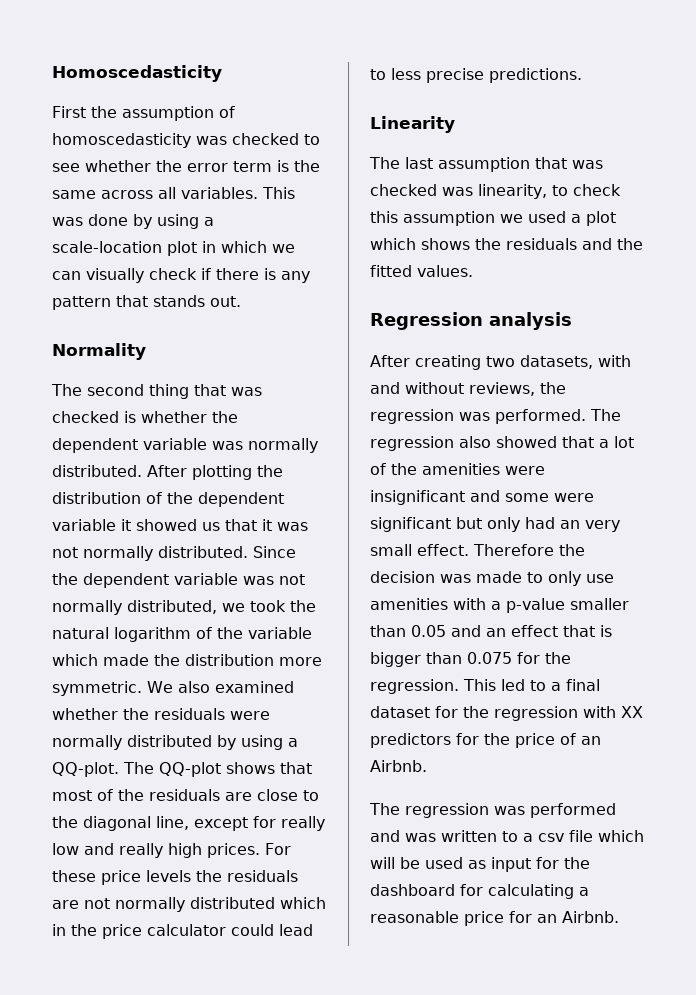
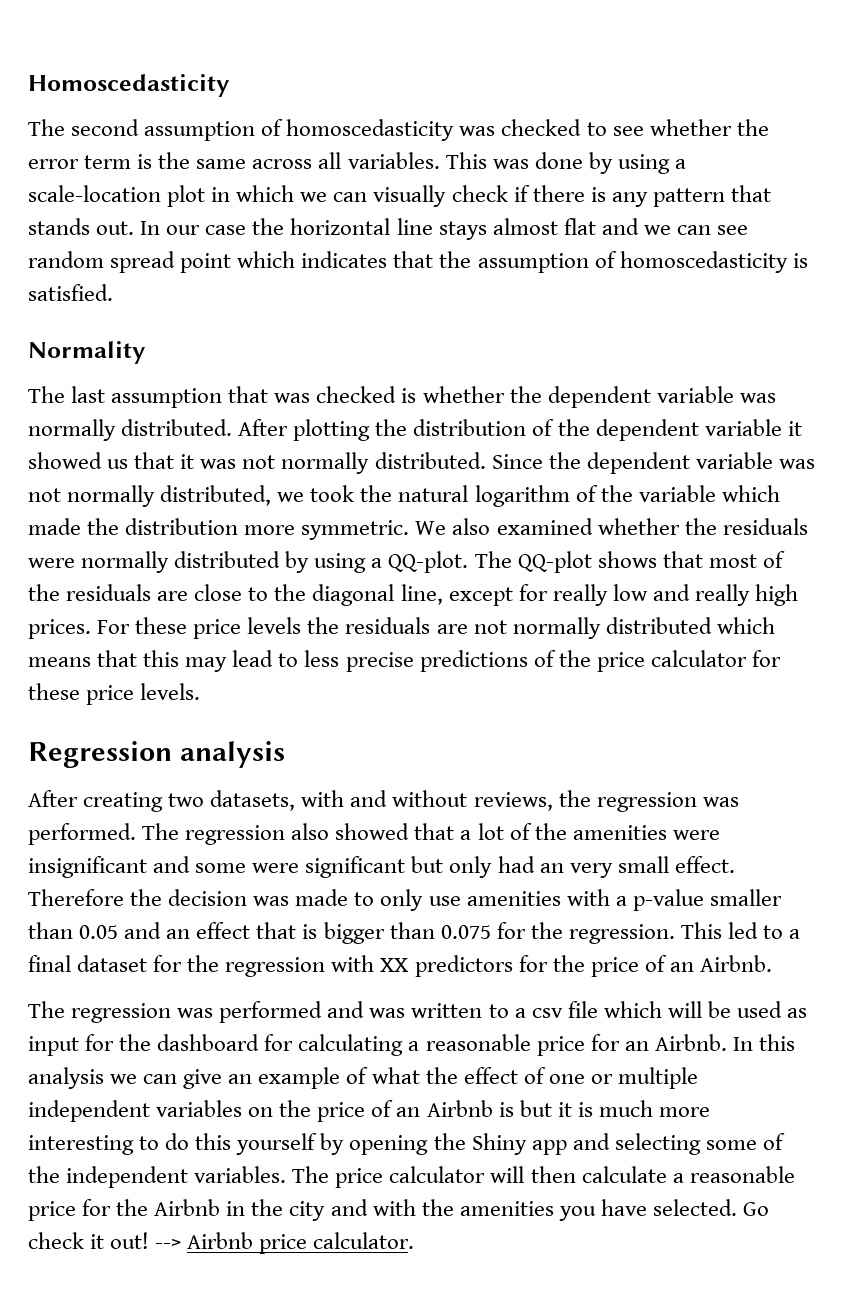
- First the assumption of homoscedasticity was checked to see whether the error term is the same across all variables.
+ The second assumption of homoscedasticity was checked to see whether the error term is the same across all variables.
+ In our case the horizontal line stays almost flat and we can see random spread point which indicates that the assumption of homoscedasticity is satisfied.
- The second thing that was checked is whether the dependent variable was normally distributed.
+ The last assumption that was checked is whether the dependent variable was normally distributed.
- For these price levels the residuals are not normally distributed which in the price calculator could lead to less precise predictions.
- Linearity
- The last assumption that was checked was linearity, to check this assumption we used a plot which shows the residuals and the fitted values.
+ For these price levels the residuals are not normally distributed which means that this may lead to less precise predictions of the price calculator for these price levels.
+ In this analysis we can give an example of what the effect of one or multiple independent variables on the price of an Airbnb is but it is much more interesting to do this yourself by opening the Shiny app and selecting some of the independent variables. The price calculator will then calculate a reasonable price for the Airbnb in the city and with the amenities you have selected. Go check it out! --> Airbnb price calculator.

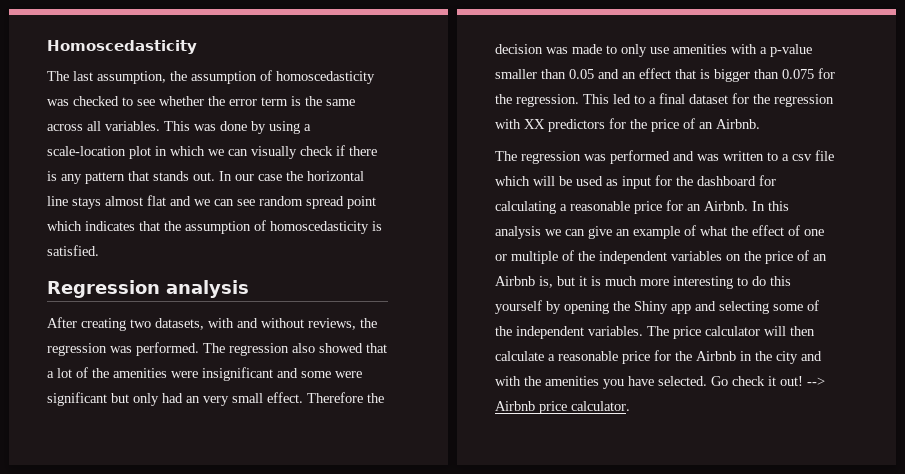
- The second assumption of homoscedasticity was checked to see whether the error term is the same across all variables.
+ The last assumption, the assumption of homoscedasticity was checked to see whether the error term is the same across all variables.
- Normality
- The last assumption that was checked is whether the dependent variable was normally distributed. After plotting the distribution of the dependent variable it showed us that it was not normally distributed. Since the dependent variable was not normally distributed, we took the natural logarithm of the variable which made the distribution more symmetric. We also examined whether the residuals were normally distributed by using a QQ-plot. The QQ-plot shows that most of the residuals are close to the diagonal line, except for really low and really high prices. For these price levels the residuals are not normally distributed which means that this may lead to less precise predictions of the price calculator for these price levels.
- In this analysis we can give an example of what the effect of one or multiple independent variables on the price of an Airbnb is but it is much more interesting to do this yourself by opening the Shiny app and selecting some of the independent variables.
+ In this analysis we can give an example of what the effect of one or multiple of the independent variables on the price of an Airbnb is, but it is much more interesting to do this yourself by opening the Shiny app and selecting some of the independent variables.

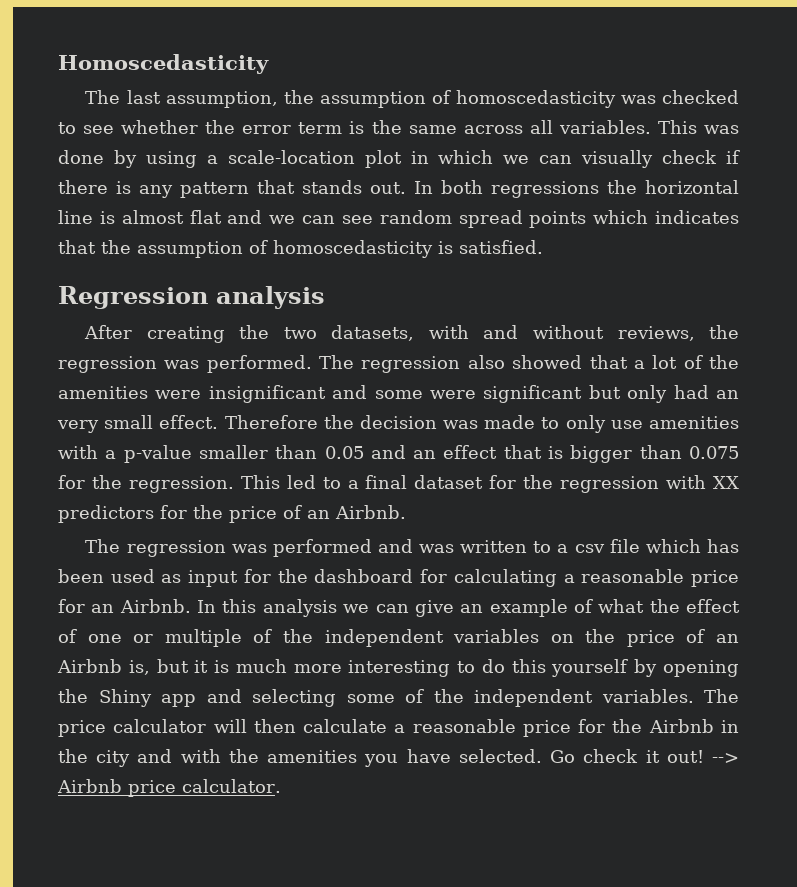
- In our case the horizontal line stays almost flat and we can see random spread point which indicates that the assumption of homoscedasticity is satisfied.
+ In both regressions the horizontal line is almost flat and we can see random spread points which indicates that the assumption of homoscedasticity is satisfied.
- After creating two datasets, with and without reviews, the regression was performed.
+ After creating the two datasets, with and without reviews, the regression was performed.
- The regression was performed and was written to a csv file which will be used as input for the dashboard for calculating a reasonable price for an Airbnb.
+ The regression was performed and was written to a csv file which has been used as input for the dashboard for calculating a reasonable price for an Airbnb.

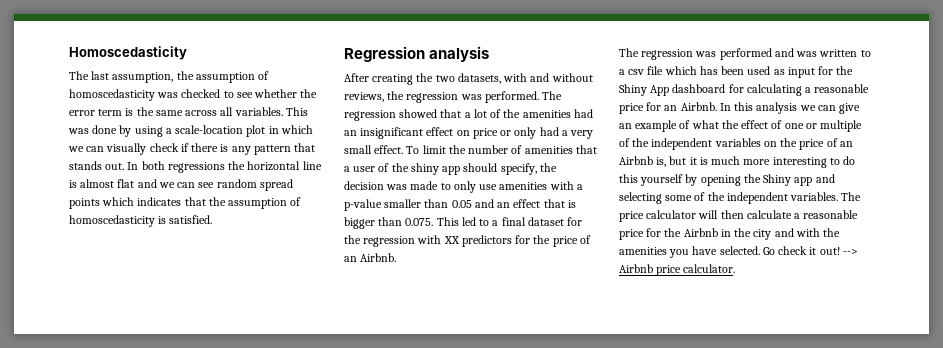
- The regression also showed that a lot of the amenities were insignificant and some were significant but only had an very small effect.
+ The regression showed that a lot of the amenities had an insignificant effect on price or only had a very small effect.
- Therefore the decision was made to only use amenities with a p-value smaller than 0.05 and an effect that is bigger than 0.075 for the regression. This led to a final dataset for the regression with XX predictors for the price of an Airbnb.
+ To limit the number of amenities that a user of the shiny app should specify, the decision was made to only use amenities with a p-value smaller than 0.05 and an effect that is bigger than 0.075. This led to a final dataset for the regression with XX predictors for the price of an Airbnb.
- The regression was performed and was written to a csv file which has been used as input for the dashboard for calculating a reasonable price for an Airbnb.
+ The regression was performed and was written to a csv file which has been used as input for the Shiny App dashboard for calculating a reasonable price for an Airbnb.

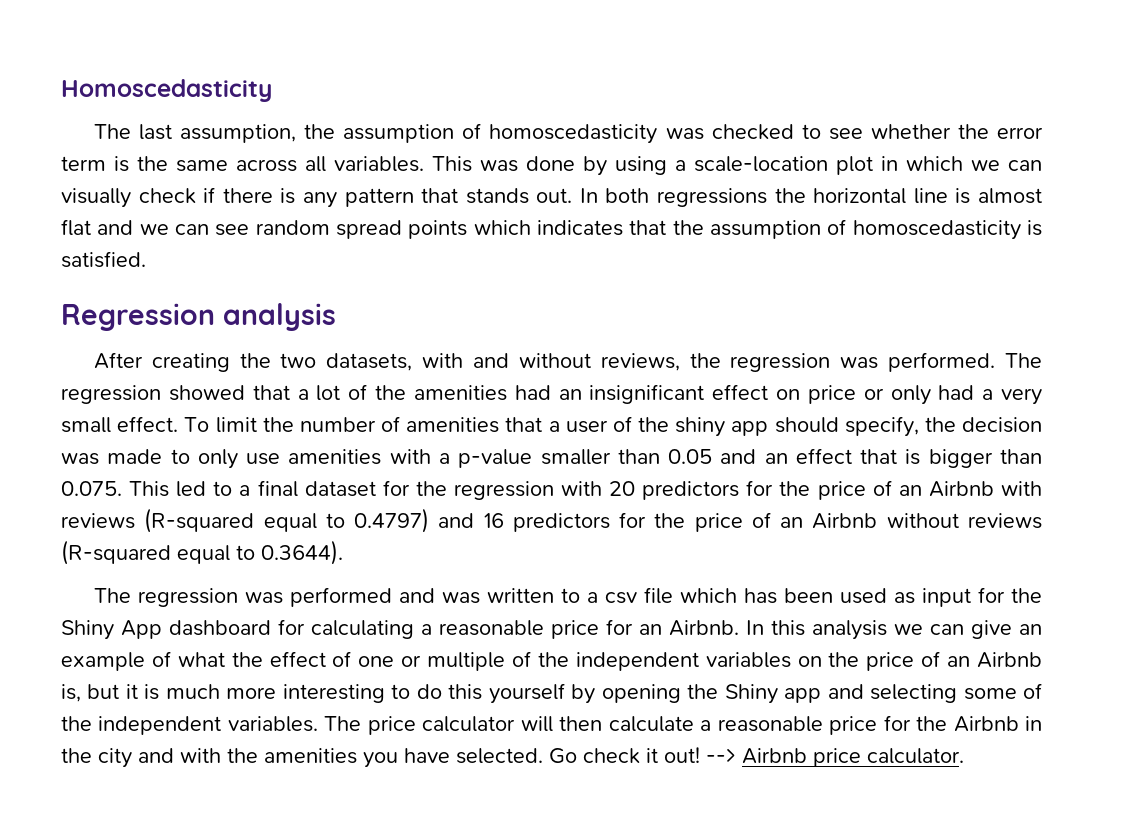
- To limit the number of amenities that a user of the shiny app should specify, the decision was made to only use amenities with a p-value smaller than 0.05 and an effect that is bigger than 0.075. This led to a final dataset for the regression with XX predictors for the price of an Airbnb.
+ To limit the number of amenities that a user of the shiny app should specify, the decision was made to only use amenities with a p-value smaller than 0.05 and an effect that is bigger than 0.075. This led to a final dataset for the regression with 20 predictors for the price of an Airbnb with reviews (R-squared equal to 0.4797) and 16 predictors for the price of an Airbnb without reviews (R-squared equal to 0.3644).

